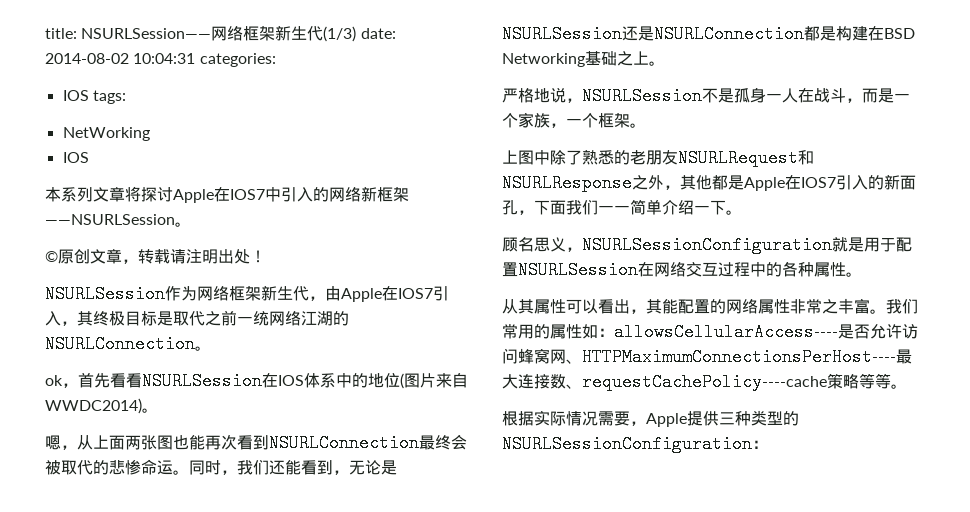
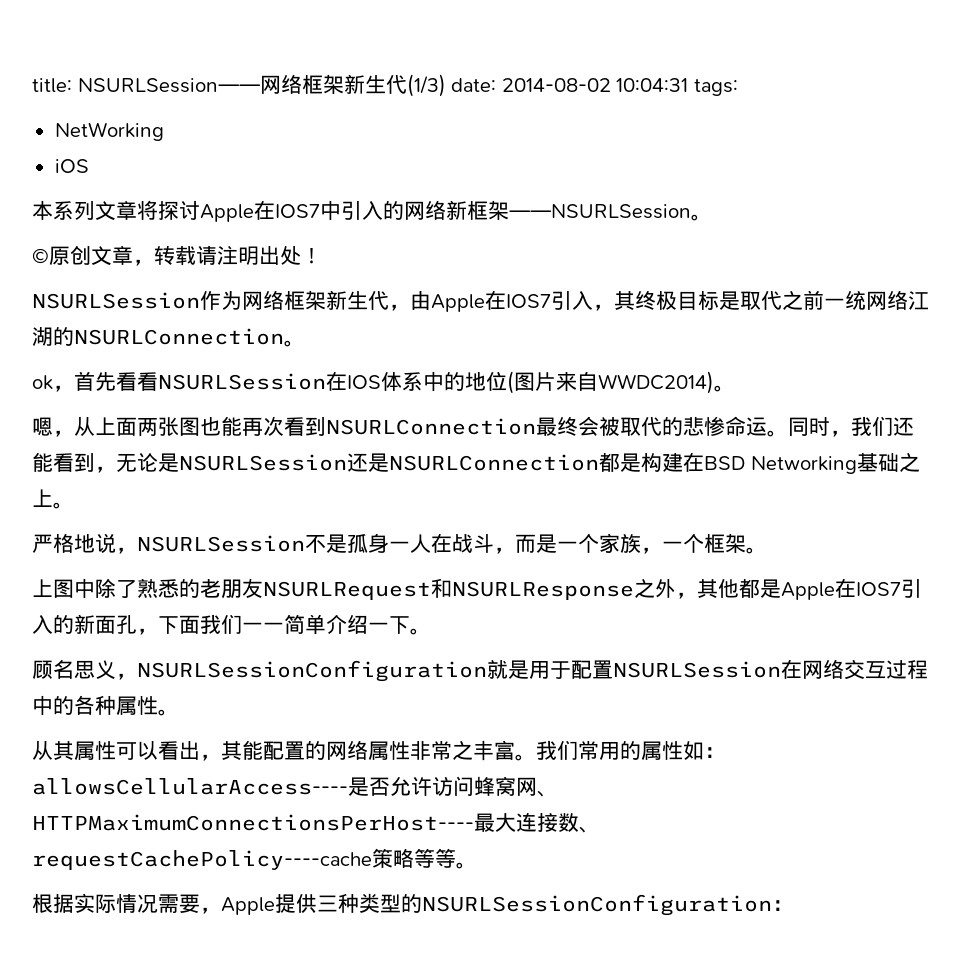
- title: NSURLSession——网络框架新生代(1/3) date: 2014-08-02 10:04:31 categories:
- IOS tags:
+ title: NSURLSession——网络框架新生代(1/3) date: 2014-08-02 10:04:31 tags:
  NetWorking
- IOS
+ iOS

